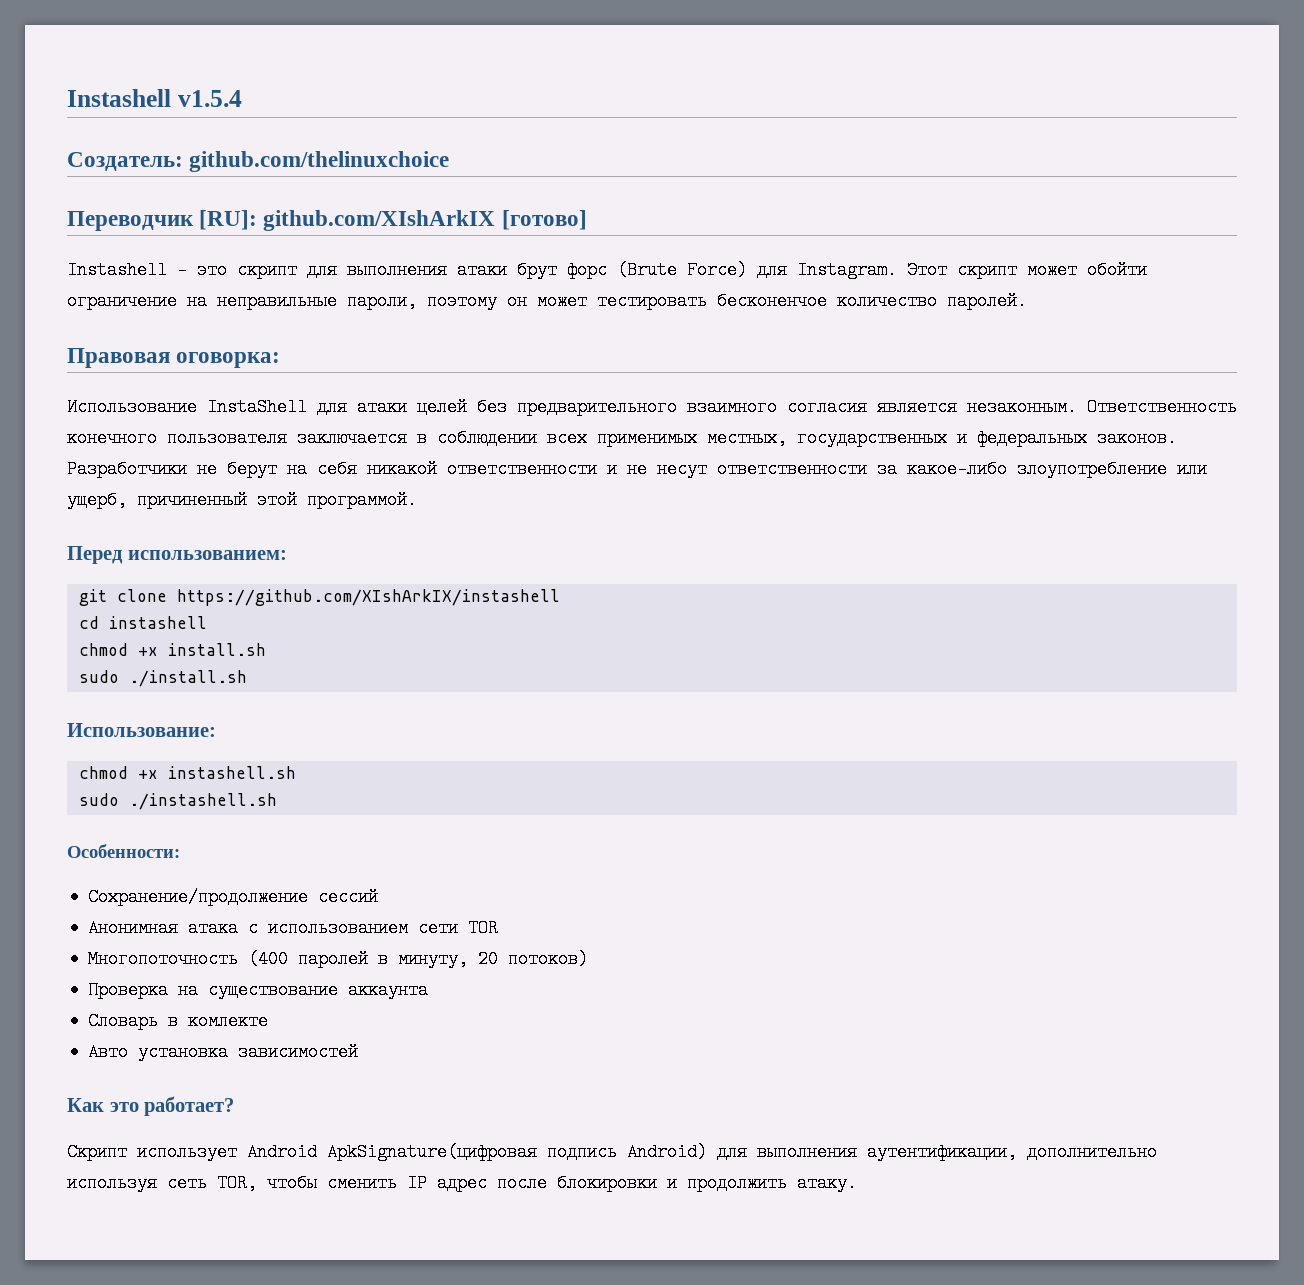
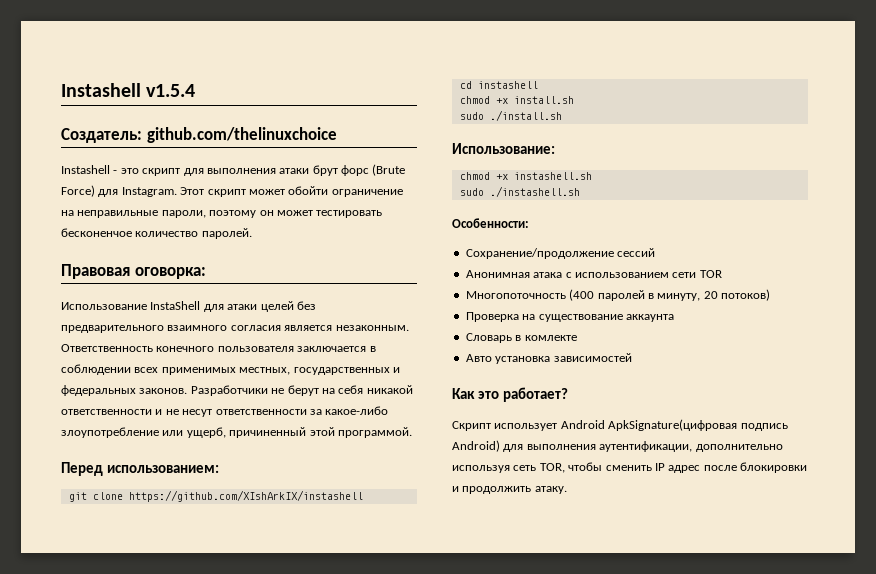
- Переводчик [RU]: github.com/XIshArkIX [готово]

